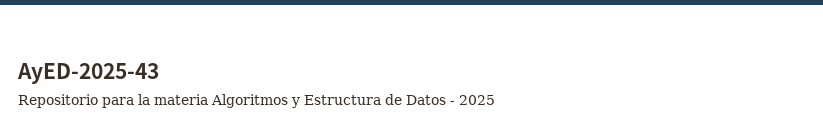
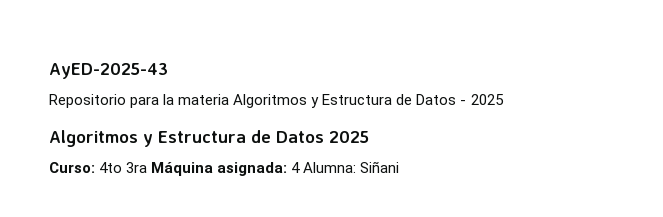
+ Algoritmos y Estructura de Datos 2025
+ Curso: 4to 3ra Máquina asignada: 4 Alumna: Siñani

